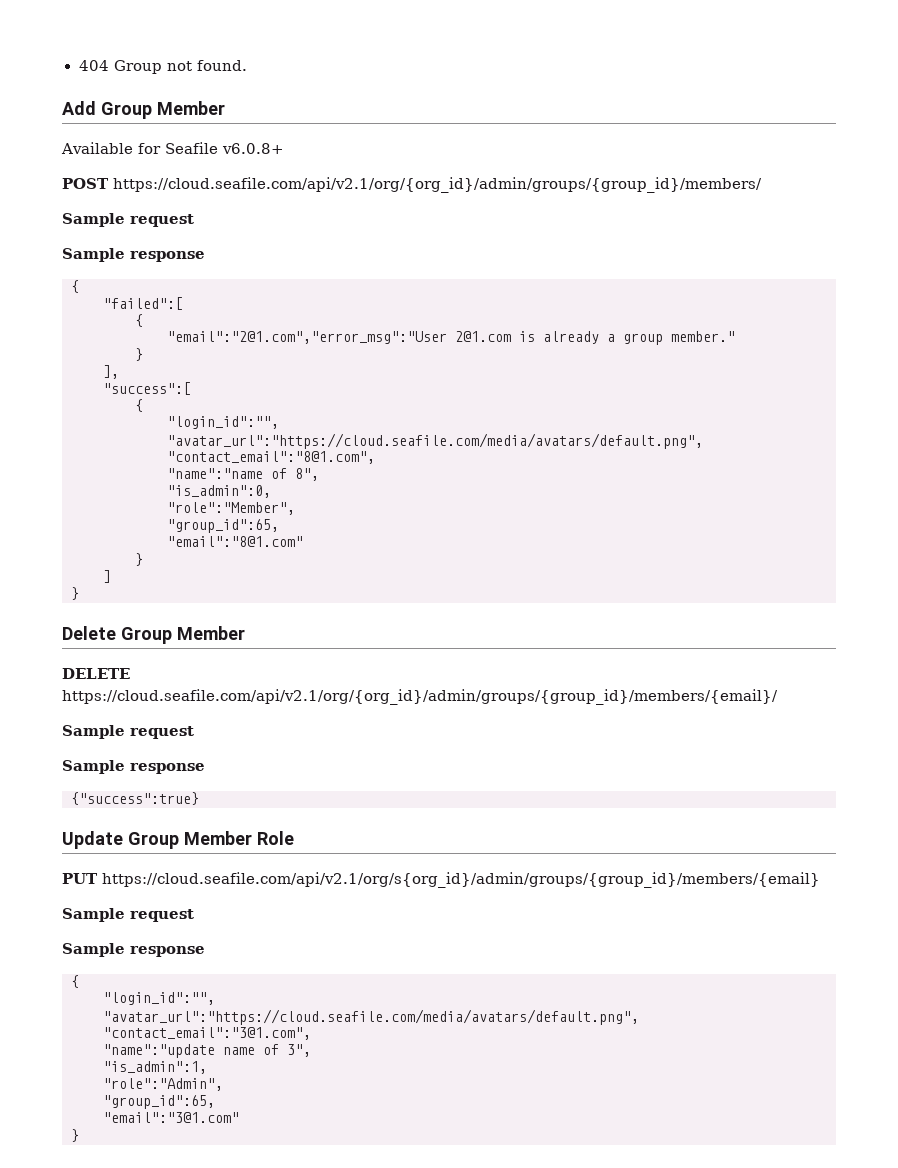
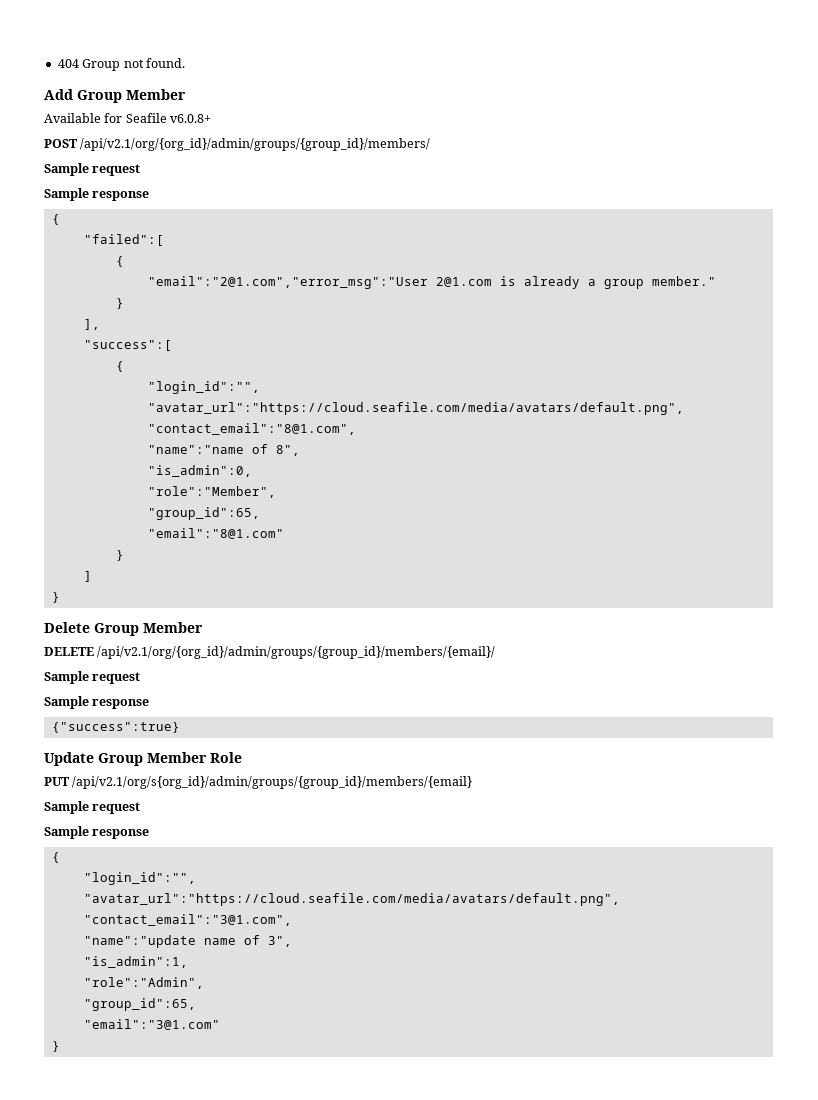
- POST https://cloud.seafile.com/api/v2.1/org/{org_id}/admin/groups/{group_id}/members/
+ POST /api/v2.1/org/{org_id}/admin/groups/{group_id}/members/
- DELETE https://cloud.seafile.com/api/v2.1/org/{org_id}/admin/groups/{group_id}/members/{email}/
+ DELETE /api/v2.1/org/{org_id}/admin/groups/{group_id}/members/{email}/
- PUT https://cloud.seafile.com/api/v2.1/org/s{org_id}/admin/groups/{group_id}/members/{email}
+ PUT /api/v2.1/org/s{org_id}/admin/groups/{group_id}/members/{email}

